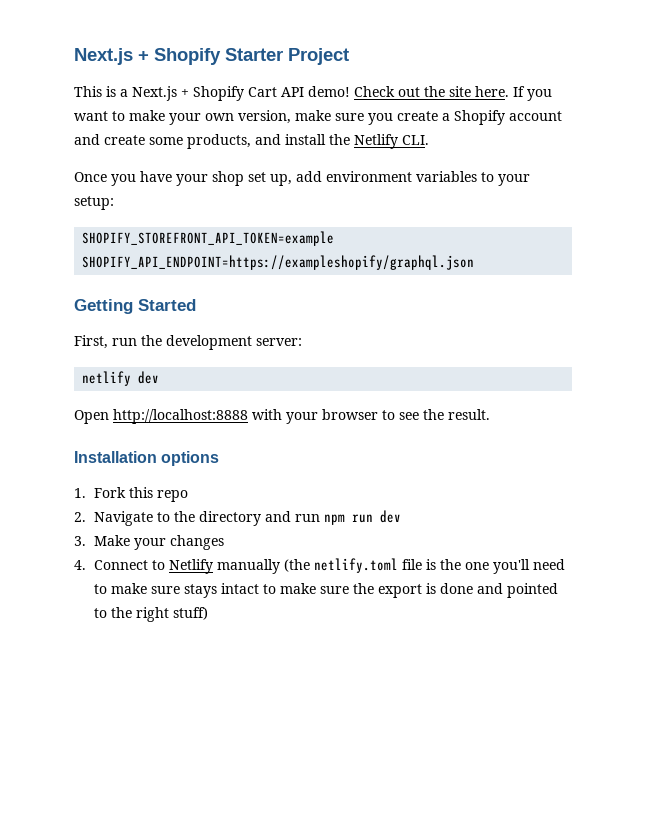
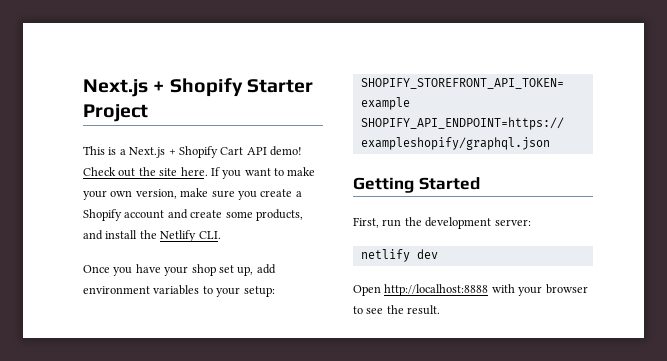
- Installation options
- 1. Fork this repo
- 2. Navigate to the directory and run npm run dev
- 3. Make your changes
- 4. Connect to Netlify manually (the netlify.toml file is the one you'll need to make sure stays intact to make sure the export is done and pointed to the right stuff)

